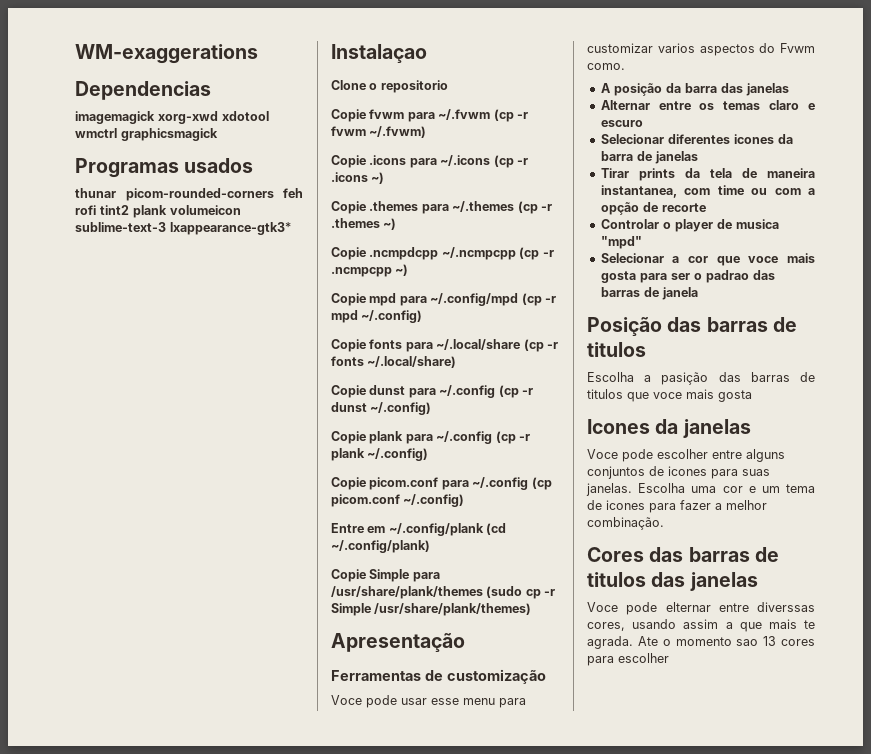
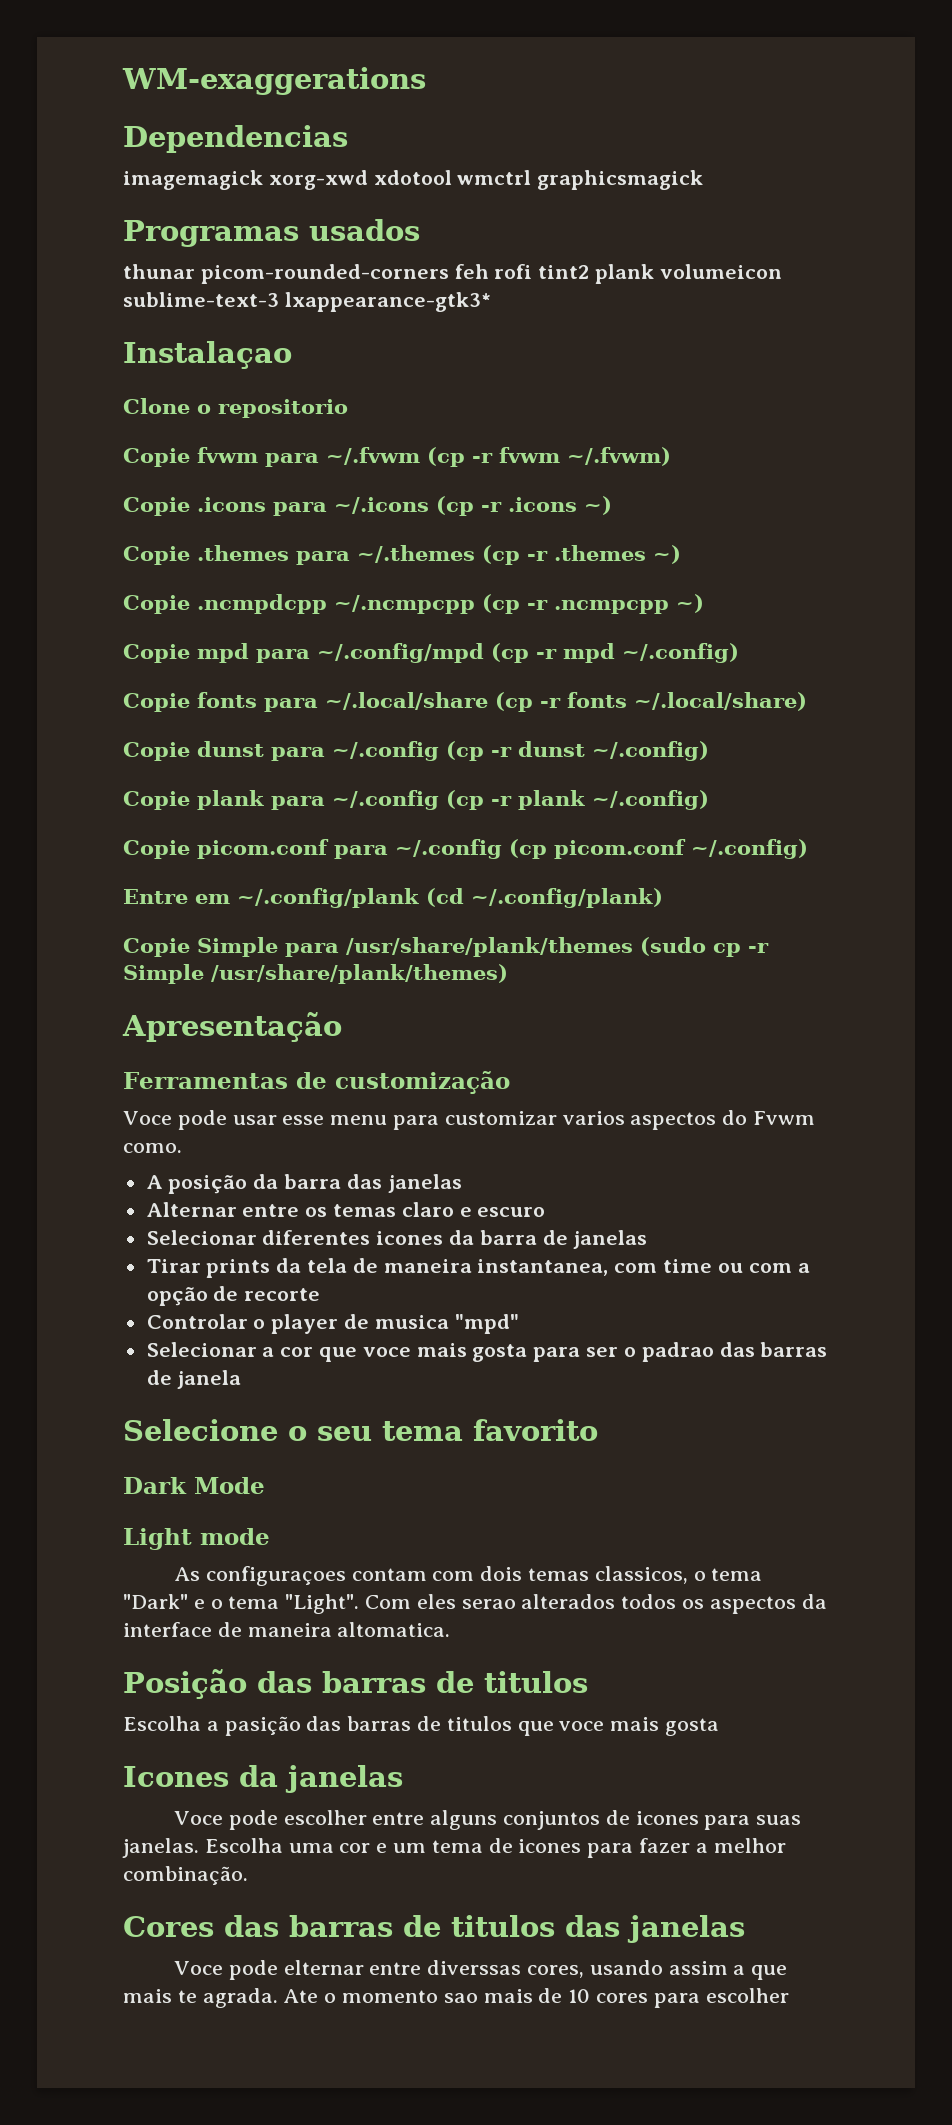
+ Selecione o seu tema favorito
+ Dark Mode
+ Light mode
+ As configuraçoes contam com dois temas classicos, o tema "Dark" e o tema "Light". Com eles serao alterados todos os aspectos da interface de maneira altomatica.
- Ate o momento sao 13 cores para escolher
+ Ate o momento sao mais de 10 cores para escolher

